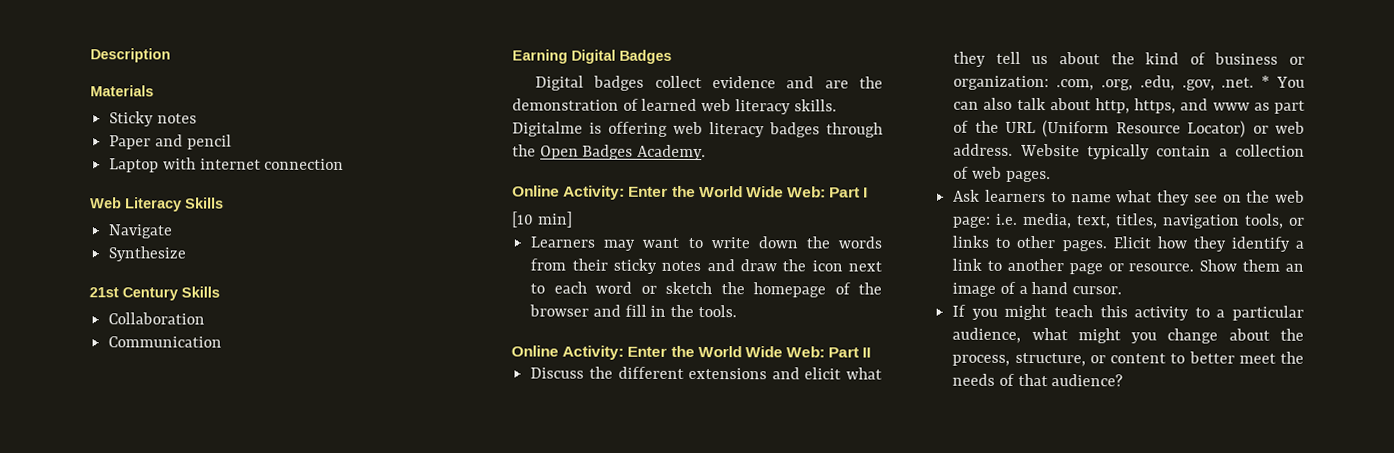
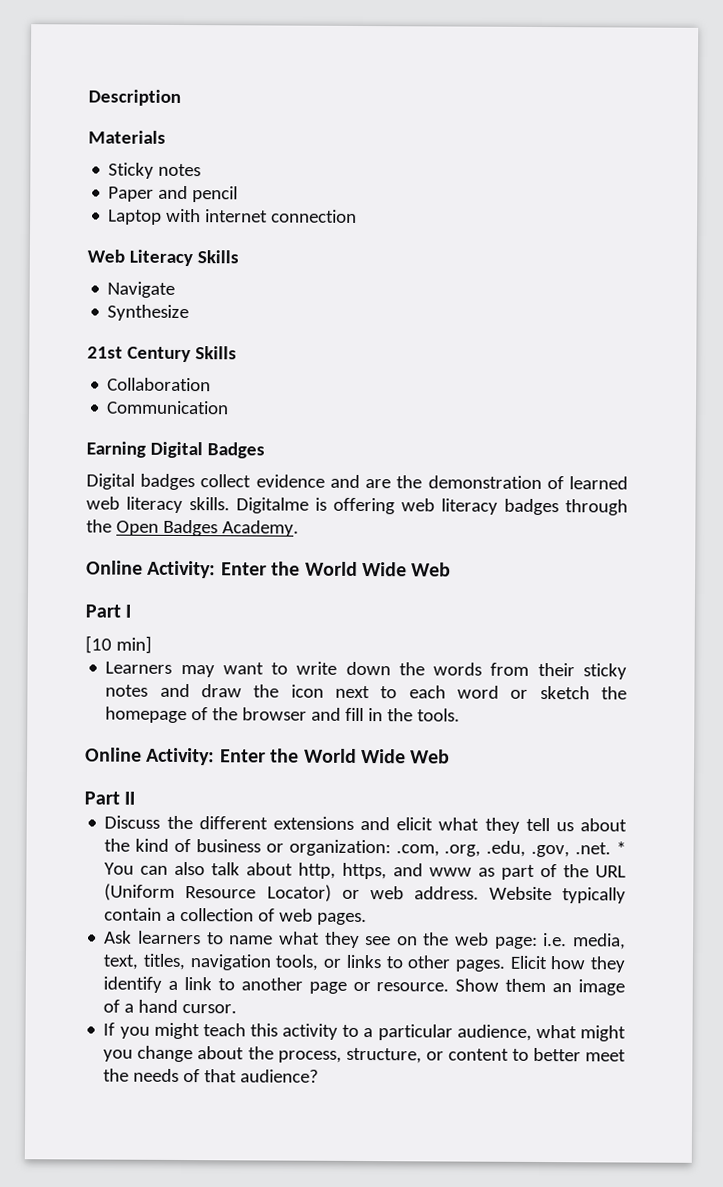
  Digitalme is offering web literacy badges through the Open Badges Academy.
- Online Activity: Enter the World Wide Web: Part I
+ Online Activity: Enter the World Wide Web
+ Part I
  Learners may want to write down the words from their sticky notes and draw the icon next to each word or sketch the homepage of the browser and fill in the tools.
- Online Activity: Enter the World Wide Web: Part II
+ Online Activity: Enter the World Wide Web
+ Part II

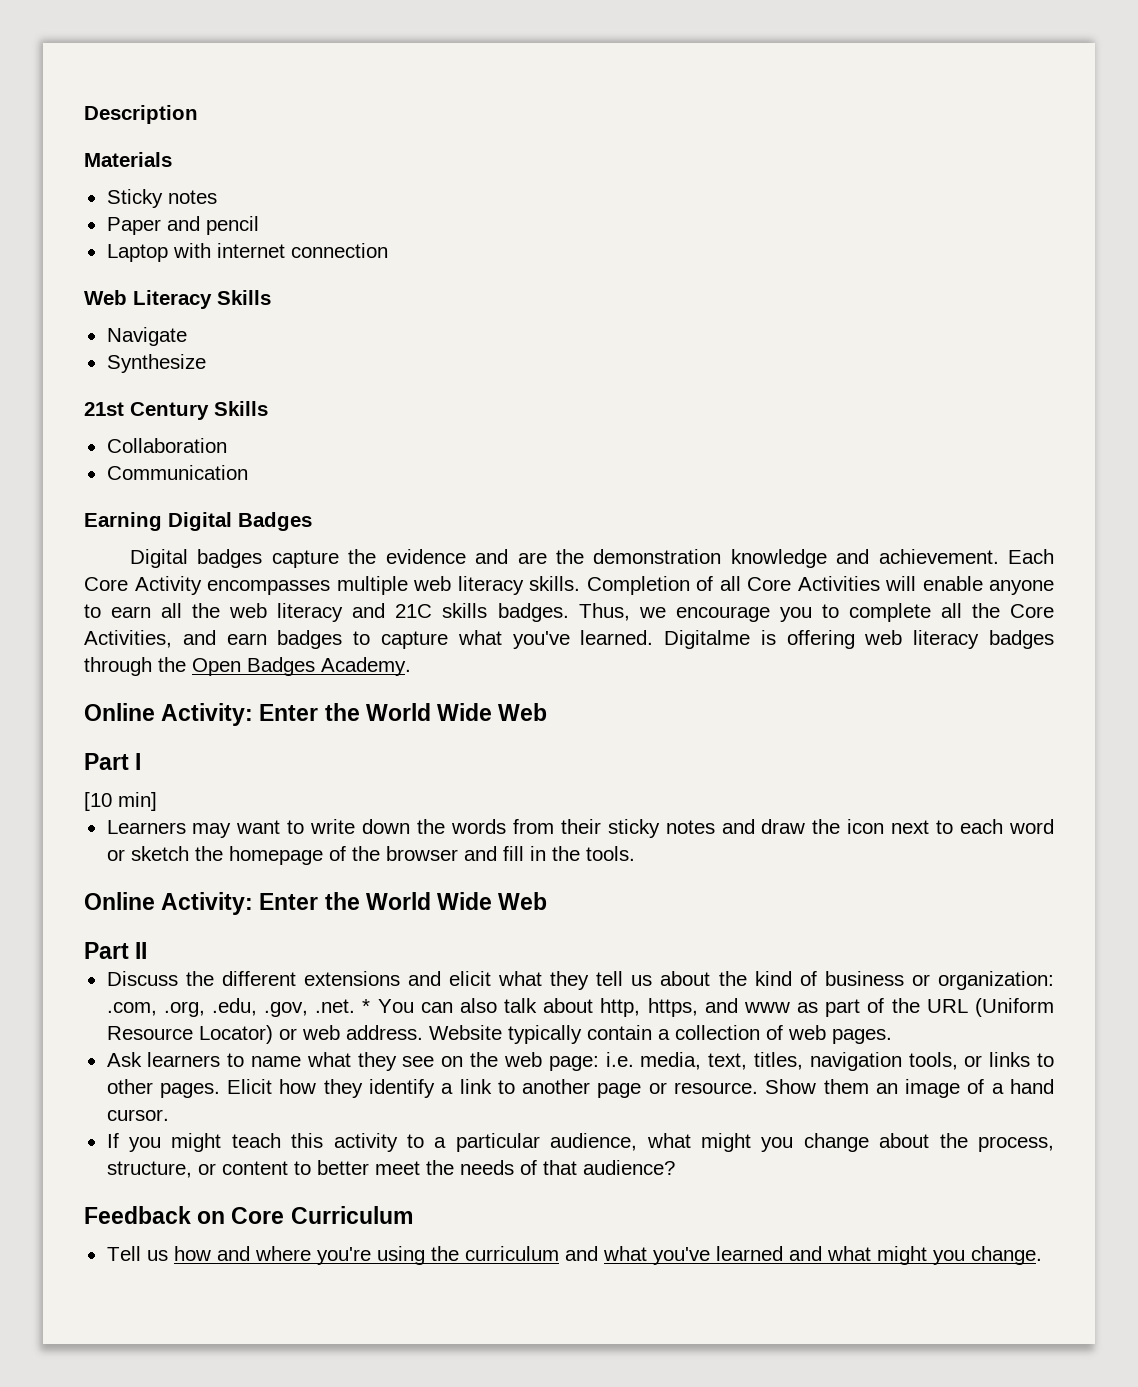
- Digital badges collect evidence and are the demonstration of learned web literacy skills.
+ Digital badges capture the evidence and are the demonstration knowledge and achievement. Each Core Activity encompasses multiple web literacy skills. Completion of all Core Activities will enable anyone to earn all the web literacy and 21C skills badges. Thus, we encourage you to complete all the Core Activities, and earn badges to capture what you've learned.
+ Feedback on Core Curriculum
+ Tell us how and where you're using the curriculum and what you've learned and what might you change.

